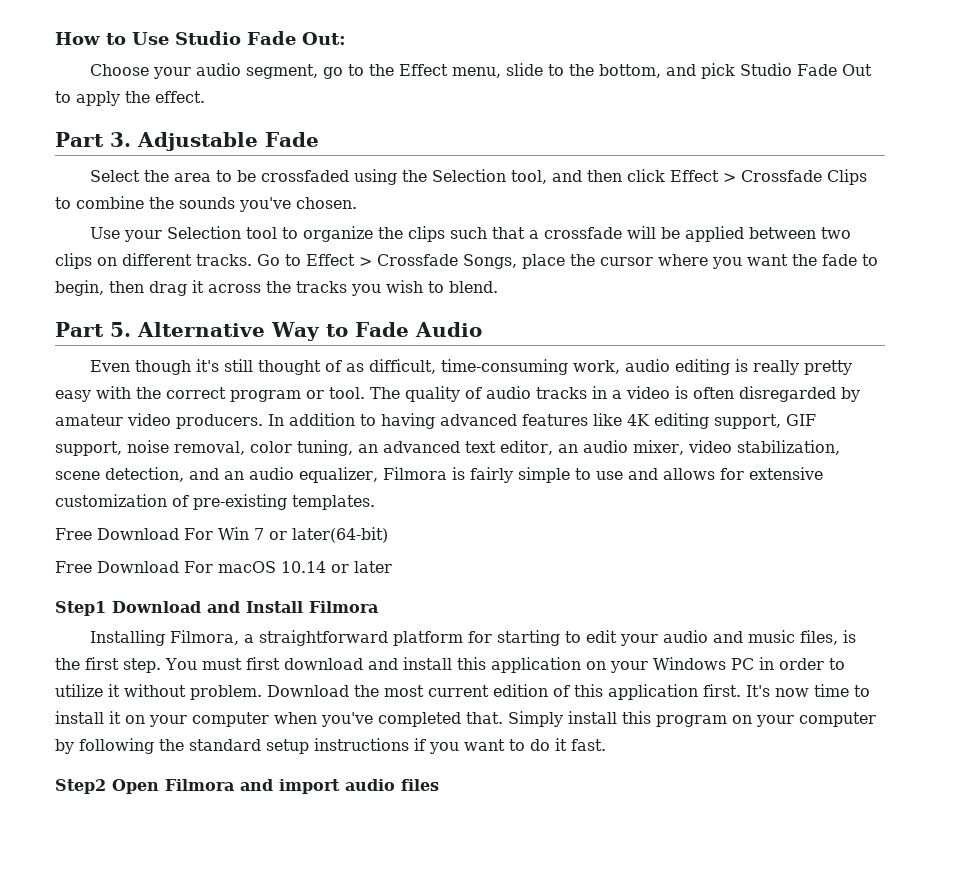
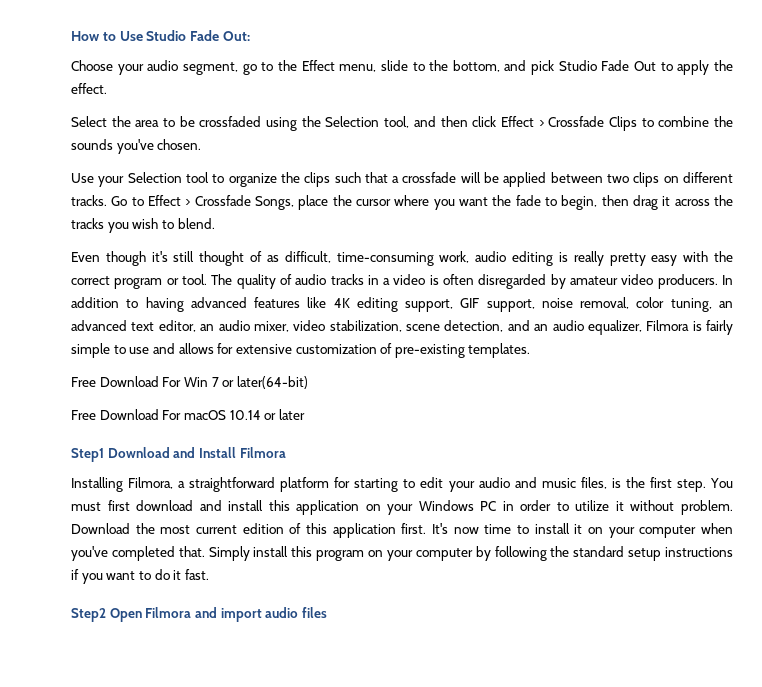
- Part 3. Adjustable Fade
- Part 5. Alternative Way to Fade Audio

